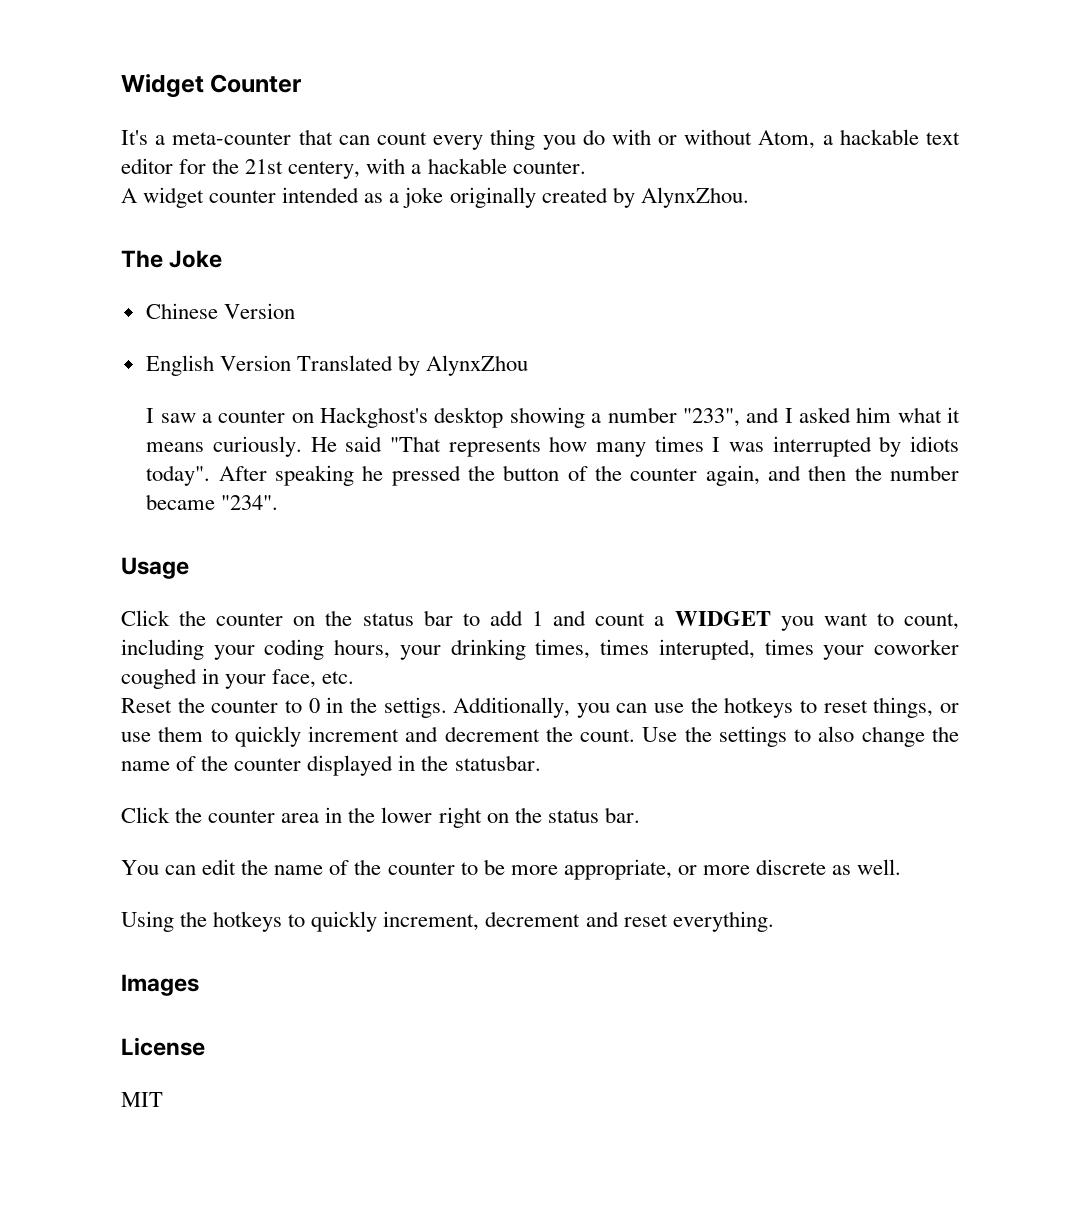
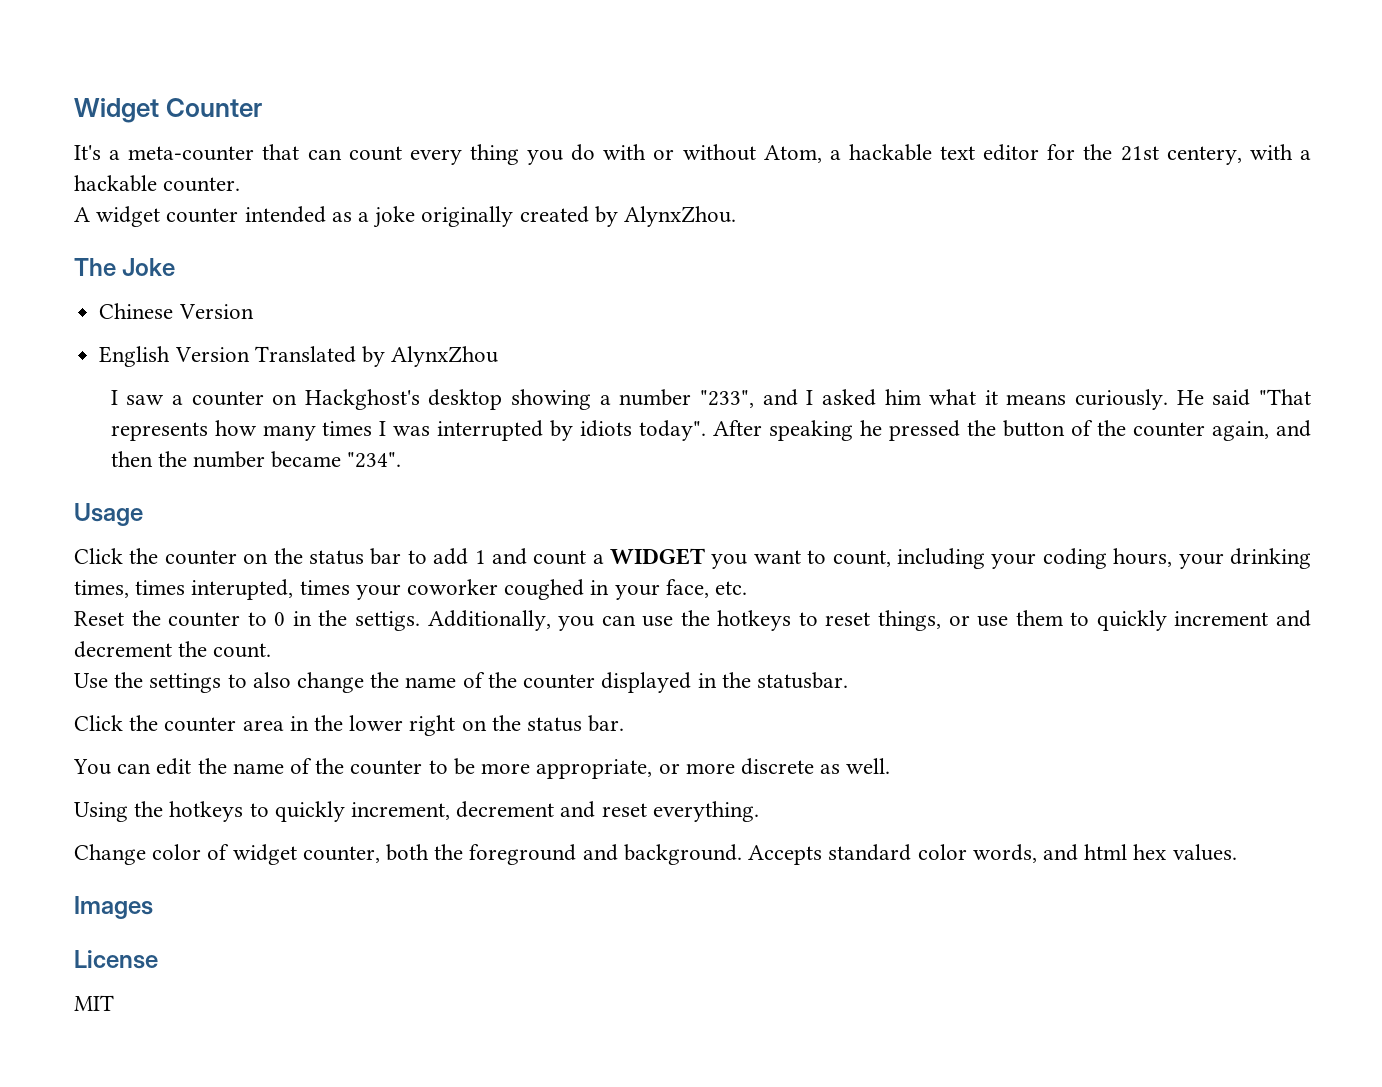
- Additionally, you can use the hotkeys to reset things, or use them to quickly increment and decrement the count. Use the settings to also change the name of the counter displayed in the statusbar.
+ Additionally, you can use the hotkeys to reset things, or use them to quickly increment and decrement the count.
+ Use the settings to also change the name of the counter displayed in the statusbar.
+ Change color of widget counter, both the foreground and background. Accepts standard color words, and html hex values.

